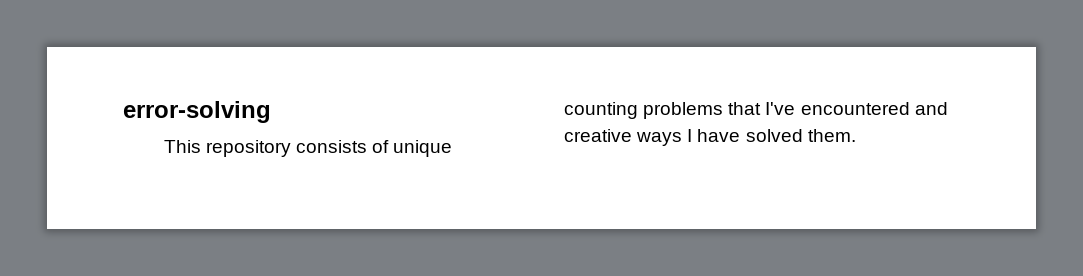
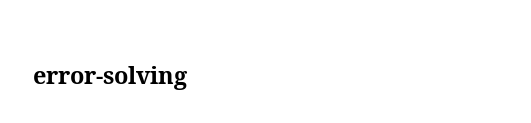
- This repository consists of unique counting problems that I've encountered and creative ways I have solved them.

